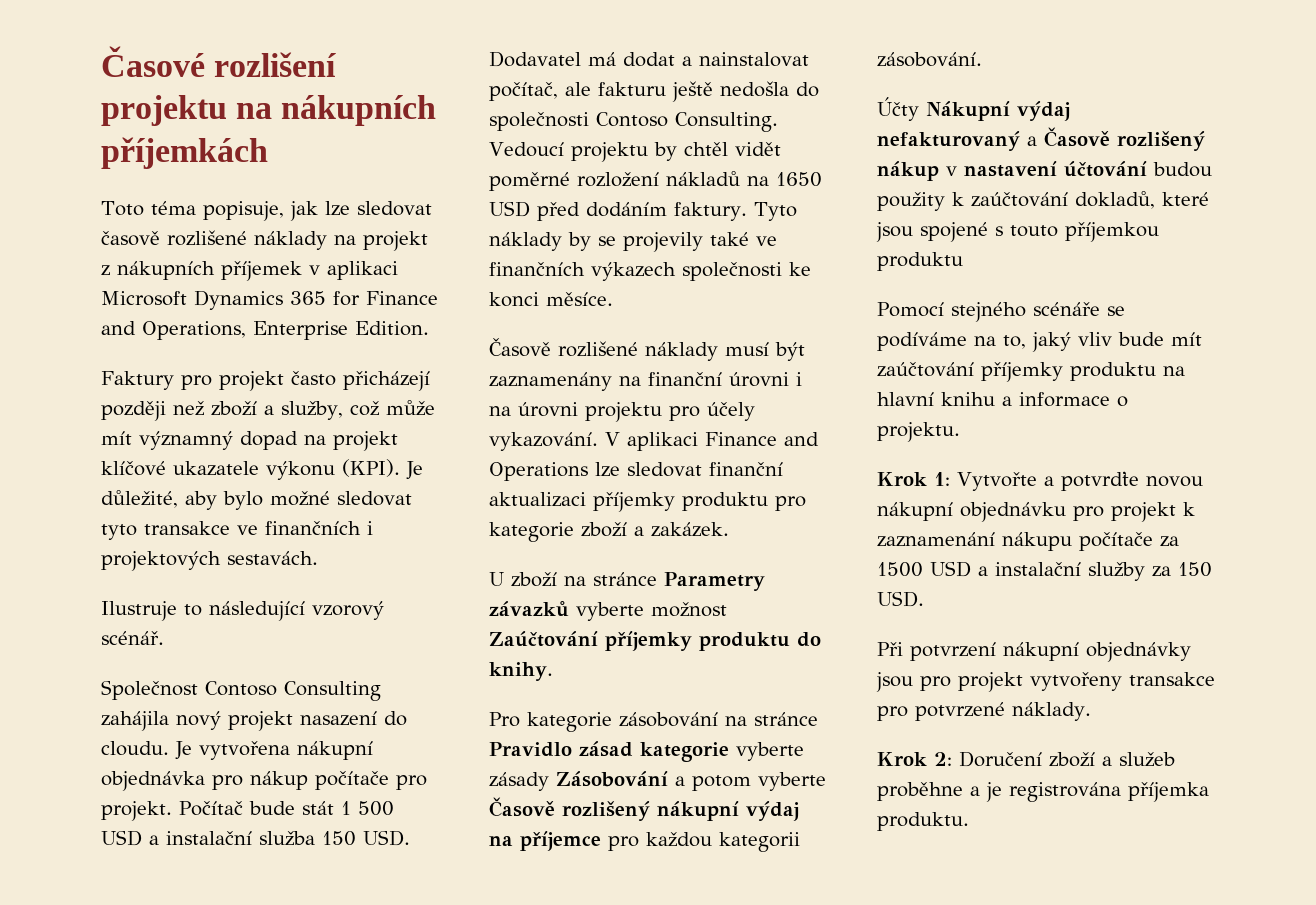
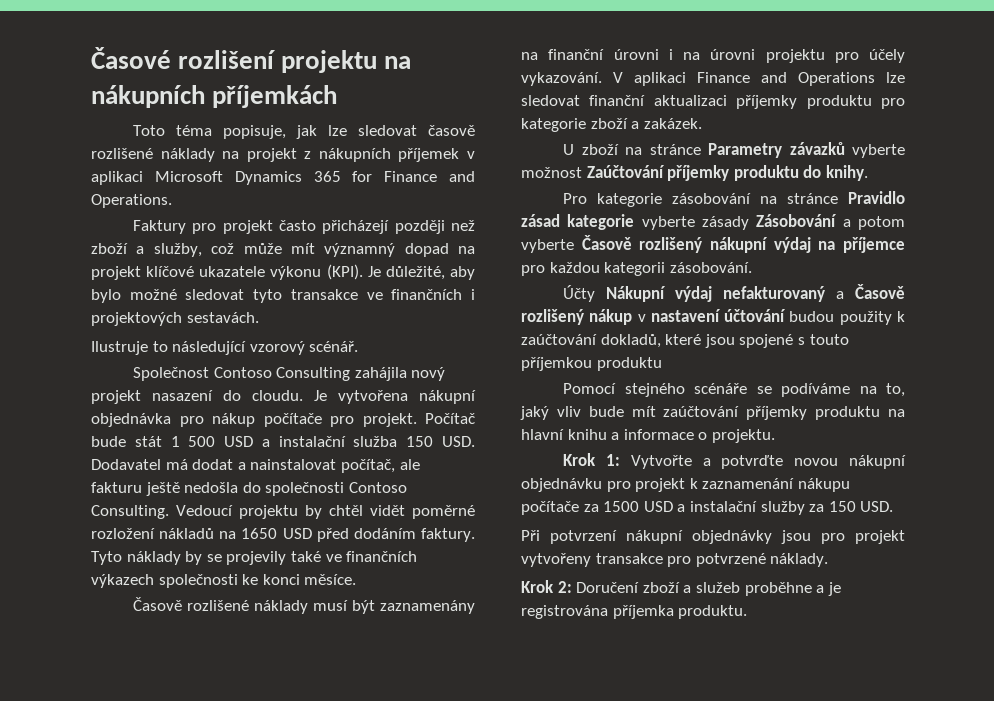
- Toto téma popisuje, jak lze sledovat časově rozlišené náklady na projekt z nákupních příjemek v aplikaci Microsoft Dynamics 365 for Finance and Operations, Enterprise Edition.
+ Toto téma popisuje, jak lze sledovat časově rozlišené náklady na projekt z nákupních příjemek v aplikaci Microsoft Dynamics 365 for Finance and Operations.

